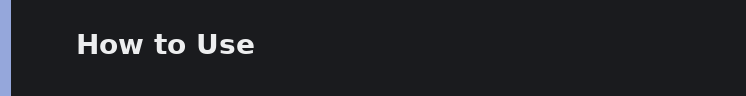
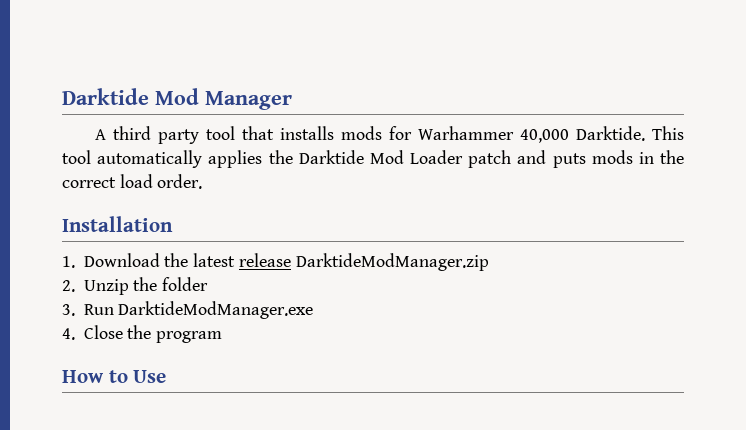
+ Darktide Mod Manager
+ A third party tool that installs mods for Warhammer 40,000 Darktide. This tool automatically applies the Darktide Mod Loader patch and puts mods in the correct load order.
+ Installation
+ 1. Download the latest release DarktideModManager.zip
+ 2. Unzip the folder
+ 3. Run DarktideModManager.exe
+ 4. Close the program

